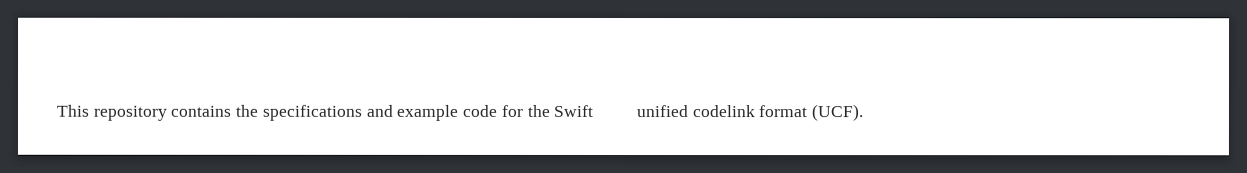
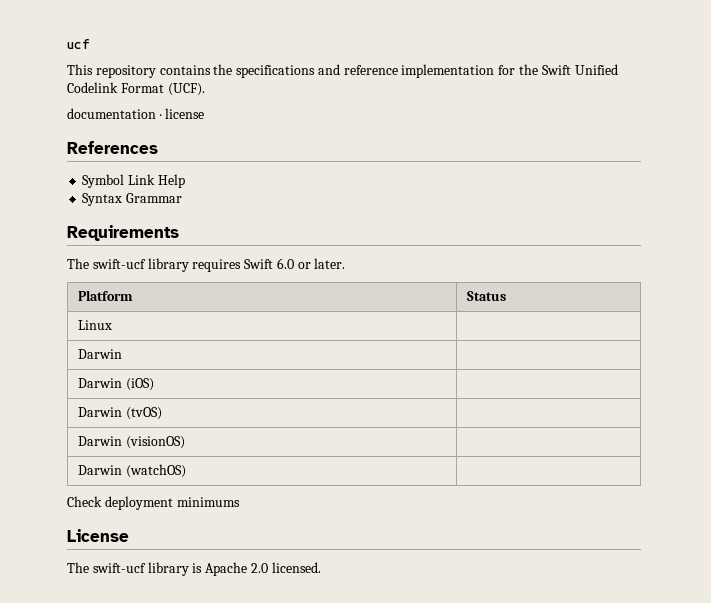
+ ucf
- This repository contains the specifications and example code for the Swift unified codelink format (UCF).
+ This repository contains the specifications and reference implementation for the Swift Unified Codelink Format (UCF).
+ documentation · license
+ References
+ Symbol Link Help
+ Syntax Grammar
+ Requirements
+ The swift-ucf library requires Swift 6.0 or later.
+ Platform | Status
+ Linux |
+ Darwin |
+ Darwin (iOS) |
+ Darwin (tvOS) |
+ Darwin (visionOS) |
+ Darwin (watchOS) |
+ Check deployment minimums
+ License
+ The swift-ucf library is Apache 2.0 licensed.

